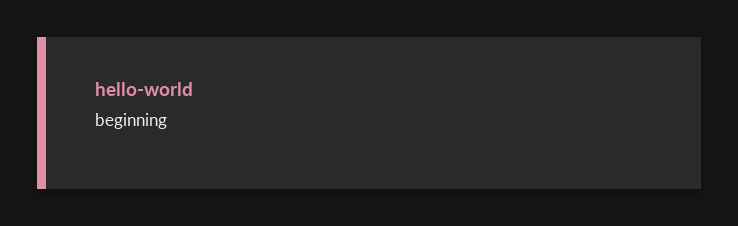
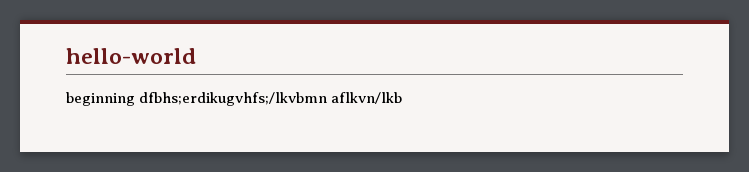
- beginning
+ beginning dfbhs;erdikugvhfs;/lkvbmn aflkvn/lkb

